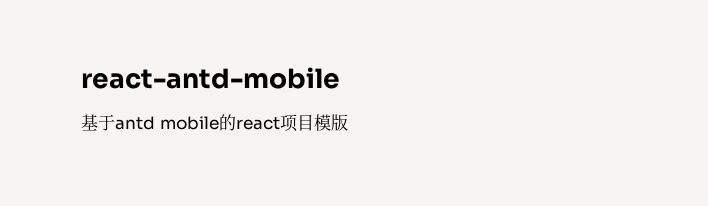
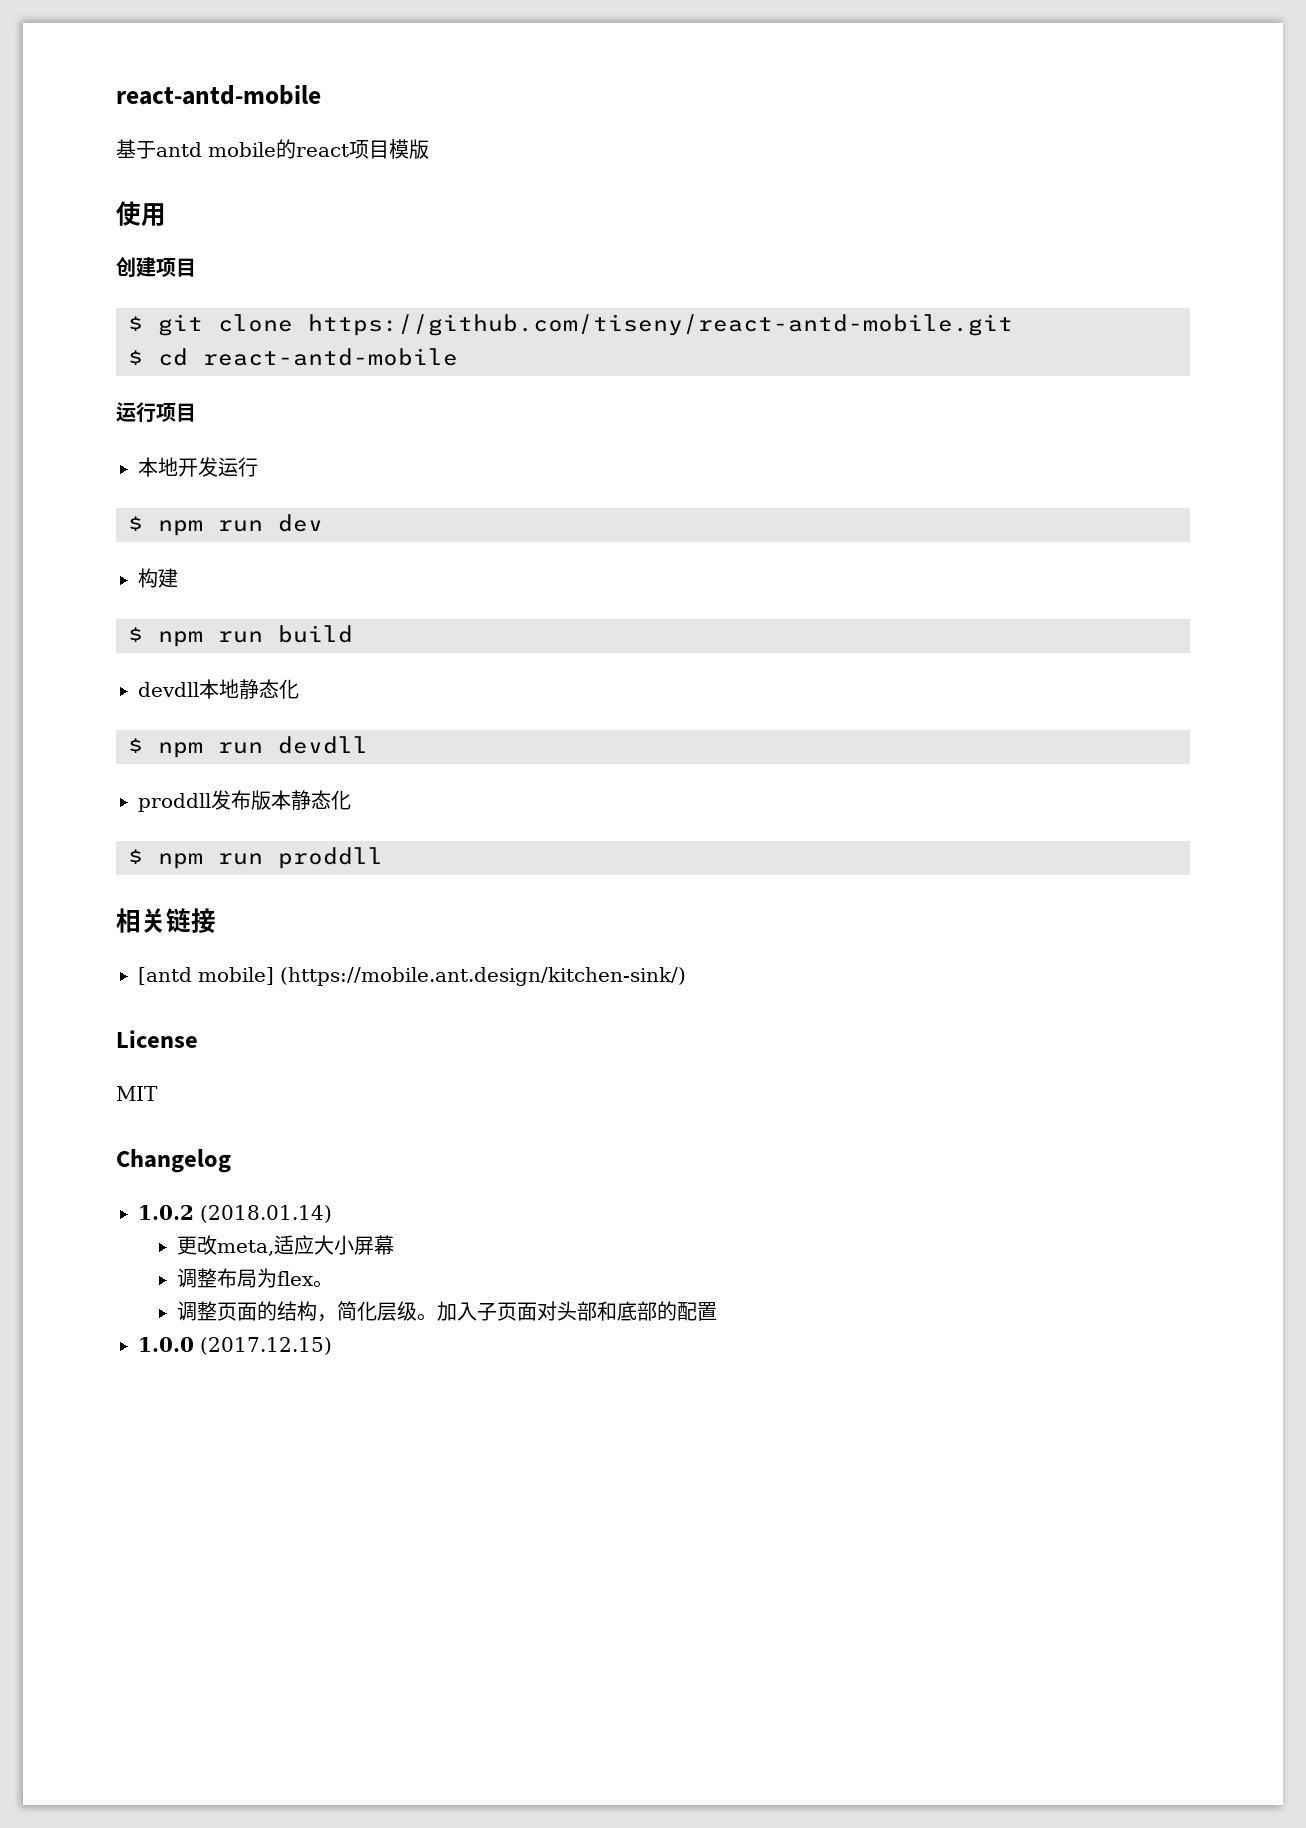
+ 使用
+ 创建项目
+ $ git clone https://github.com/tiseny/react-antd-mobile.git
+ $ cd react-antd-mobile
+ 运行项目
+ 本地开发运行
+ $ npm run dev
+ 构建
+ $ npm run build
+ devdll本地静态化
+ $ npm run devdll
+ proddll发布版本静态化
+ $ npm run proddll
+ 相关链接
+ [antd mobile] (https://mobile.ant.design/kitchen-sink/)
+ License
+ MIT
+ Changelog
+ 1.0.2 (2018.01.14)
+ 更改meta,适应大小屏幕
+ 调整布局为flex。
+ 调整页面的结构，简化层级。加入子页面对头部和底部的配置
+ 1.0.0 (2017.12.15)

